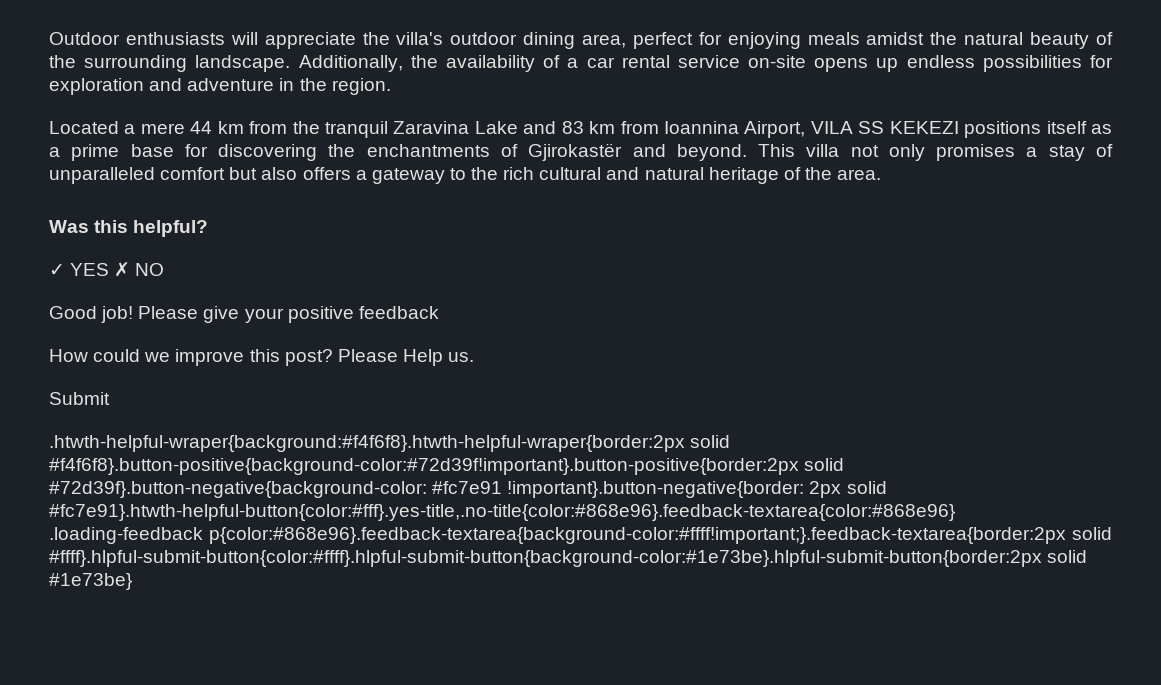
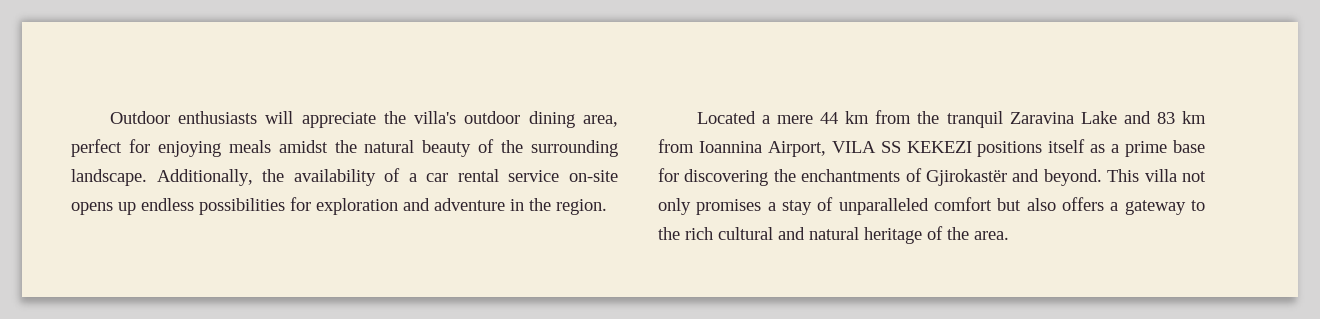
- Was this helpful?
- ✓ YES ✗ NO
- Good job! Please give your positive feedback
- How could we improve this post? Please Help us.
- Submit
- .htwth-helpful-wraper{background:#f4f6f8}.htwth-helpful-wraper{border:2px solid #f4f6f8}.button-positive{background-color:#72d39f!important}.button-positive{border:2px solid #72d39f}.button-negative{background-color: #fc7e91 !important}.button-negative{border: 2px solid #fc7e91}.htwth-helpful-button{color:#fff}.yes-title,.no-title{color:#868e96}.feedback-textarea{color:#868e96} .loading-feedback p{color:#868e96}.feedback-textarea{background-color:#ffff!important;}.feedback-textarea{border:2px solid #ffff}.hlpful-submit-button{color:#ffff}.hlpful-submit-button{background-color:#1e73be}.hlpful-submit-button{border:2px solid #1e73be}

